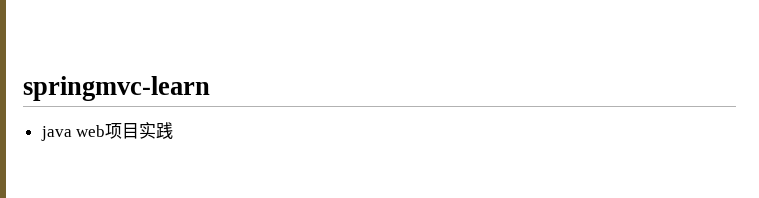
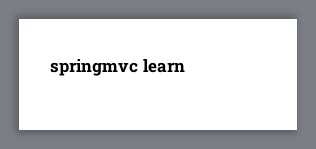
- springmvc-learn
- java web项目实践
+ springmvc learn

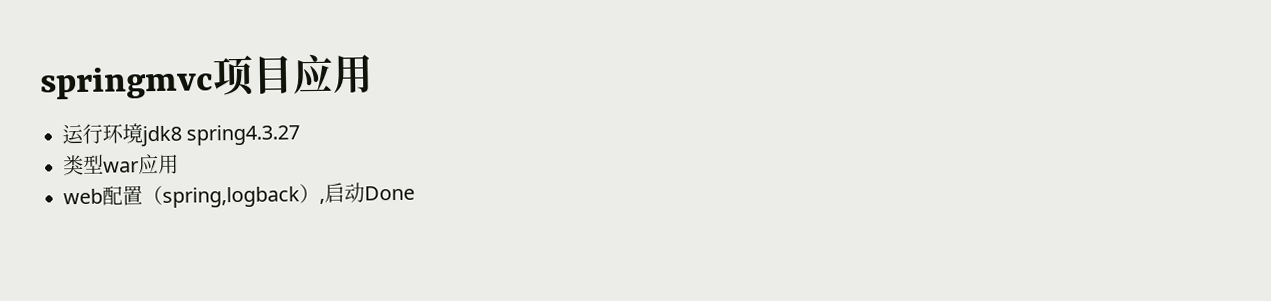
- springmvc learn
+ springmvc项目应用
+ 运行环境jdk8 spring4.3.27
+ 类型war应用
+ web配置（spring,logback）,启动Done

